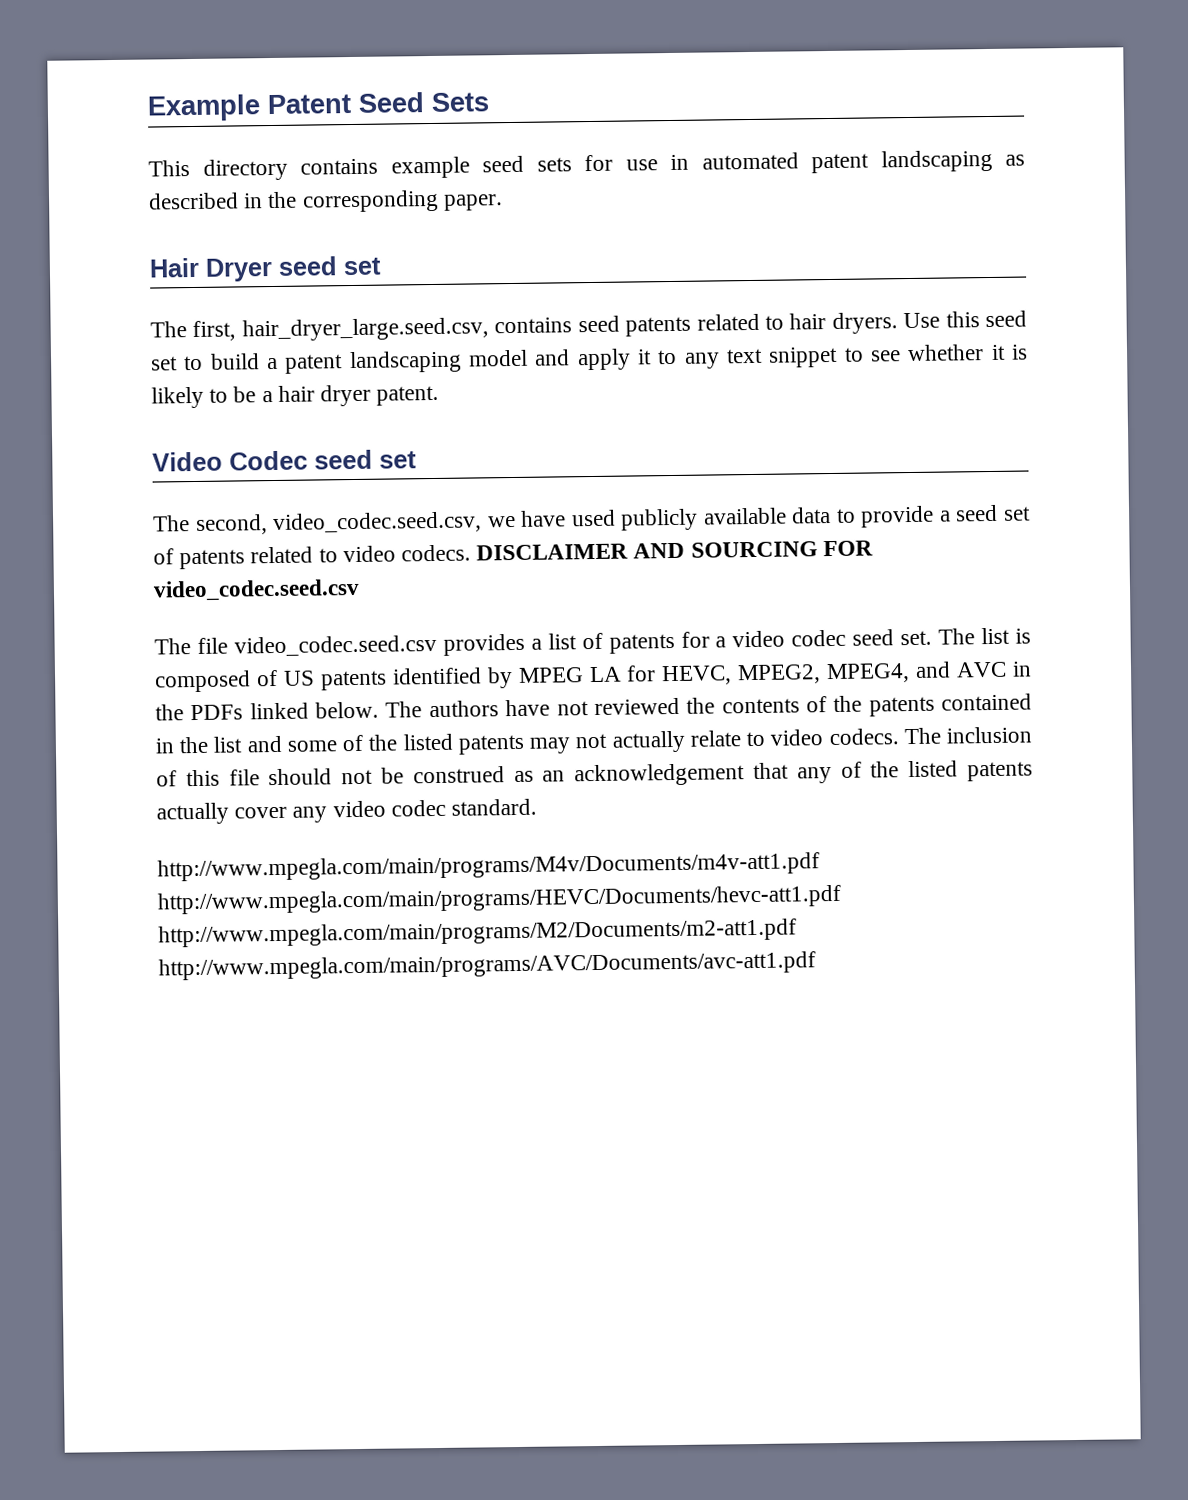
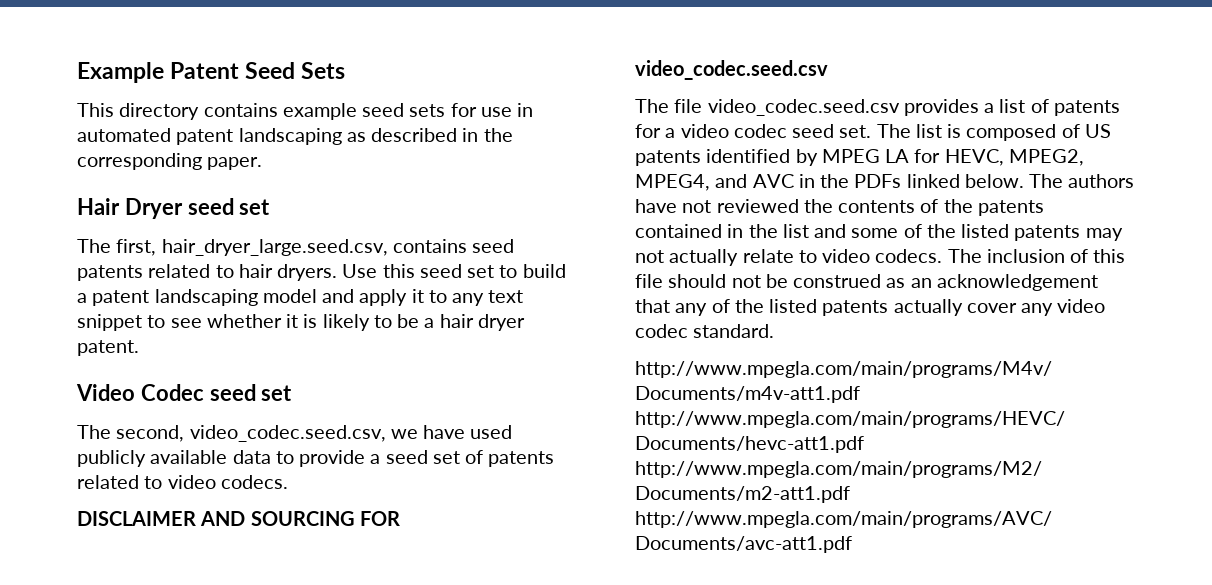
- The second, video_codec.seed.csv, we have used publicly available data to provide a seed set of patents related to video codecs. DISCLAIMER AND SOURCING FOR video_codec.seed.csv
+ The second, video_codec.seed.csv, we have used publicly available data to provide a seed set of patents related to video codecs.
+ DISCLAIMER AND SOURCING FOR video_codec.seed.csv

